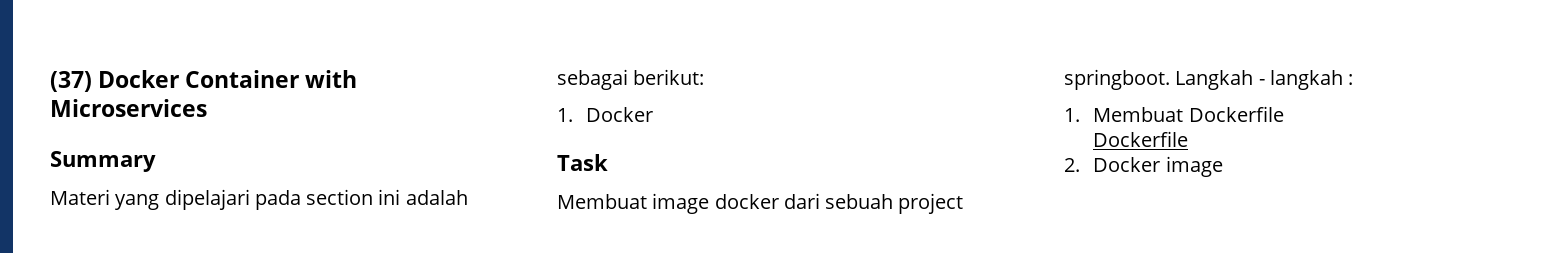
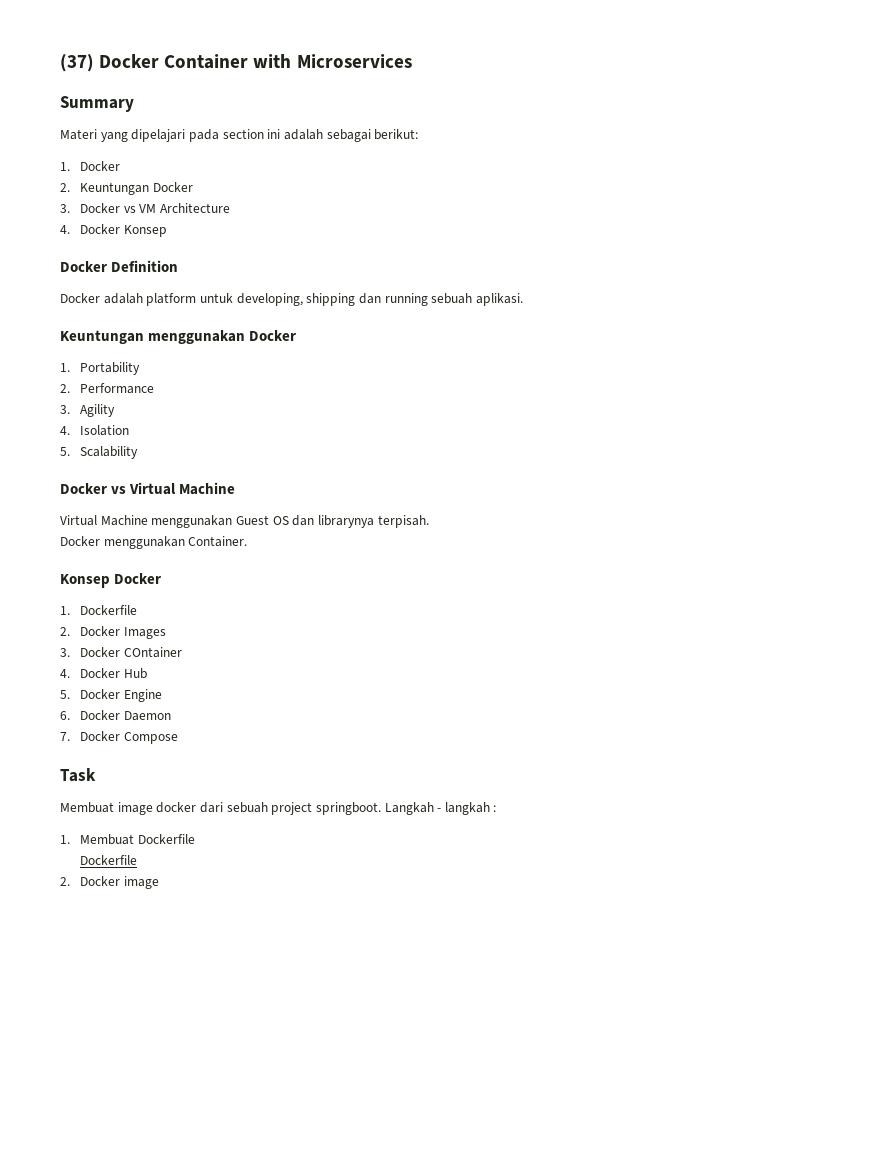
+ 2. Keuntungan Docker
+ 3. Docker vs VM Architecture
+ 4. Docker Konsep
+ Docker Definition
+ Docker adalah platform untuk developing, shipping dan running sebuah aplikasi.
+ Keuntungan menggunakan Docker
+ 1. Portability
+ 2. Performance
+ 3. Agility
+ 4. Isolation
+ 5. Scalability
+ Docker vs Virtual Machine
+ Virtual Machine menggunakan Guest OS dan librarynya terpisah.
+ Docker menggunakan Container.
+ Konsep Docker
+ 1. Dockerfile
+ 2. Docker Images
+ 3. Docker COntainer
+ 4. Docker Hub
+ 5. Docker Engine
+ 6. Docker Daemon
+ 7. Docker Compose

